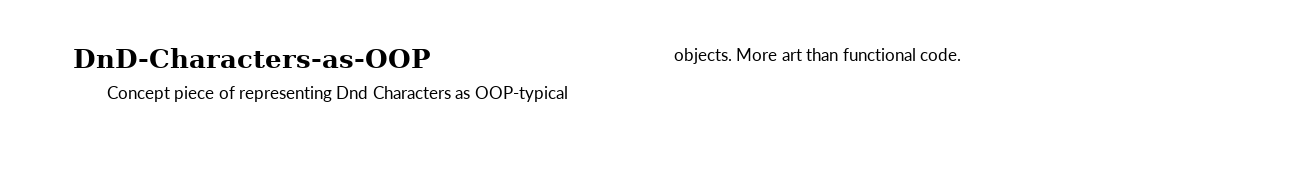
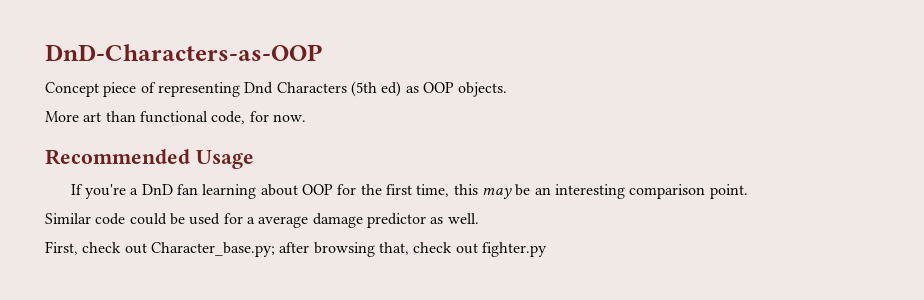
- Concept piece of representing Dnd Characters as OOP-typical objects. More art than functional code.
+ Concept piece of representing Dnd Characters (5th ed) as OOP objects.
+ More art than functional code, for now.
+ Recommended Usage
+ If you're a DnD fan learning about OOP for the first time, this may be an interesting comparison point.
+ Similar code could be used for a average damage predictor as well.
+ First, check out Character_base.py; after browsing that, check out fighter.py

